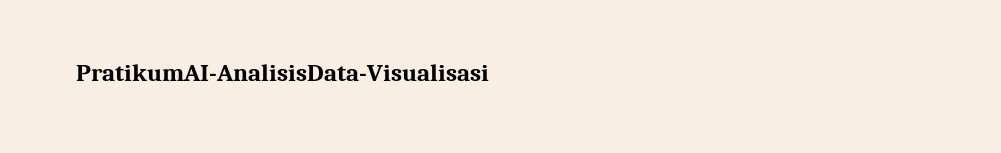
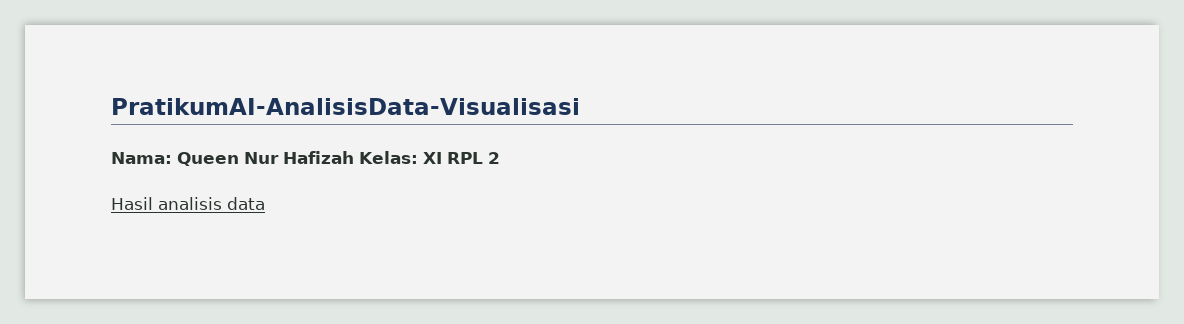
+ Nama: Queen Nur Hafizah Kelas: XI RPL 2
+ Hasil analisis data

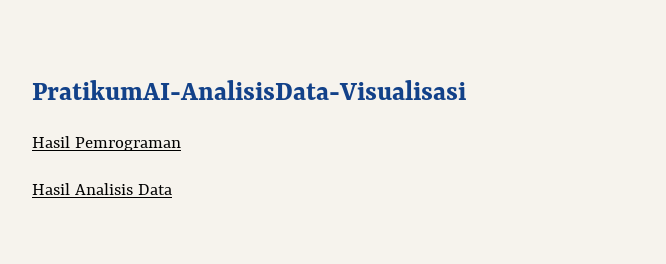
- Nama: Queen Nur Hafizah Kelas: XI RPL 2
- Hasil analisis data
+ Hasil Pemrograman
+ Hasil Analisis Data

